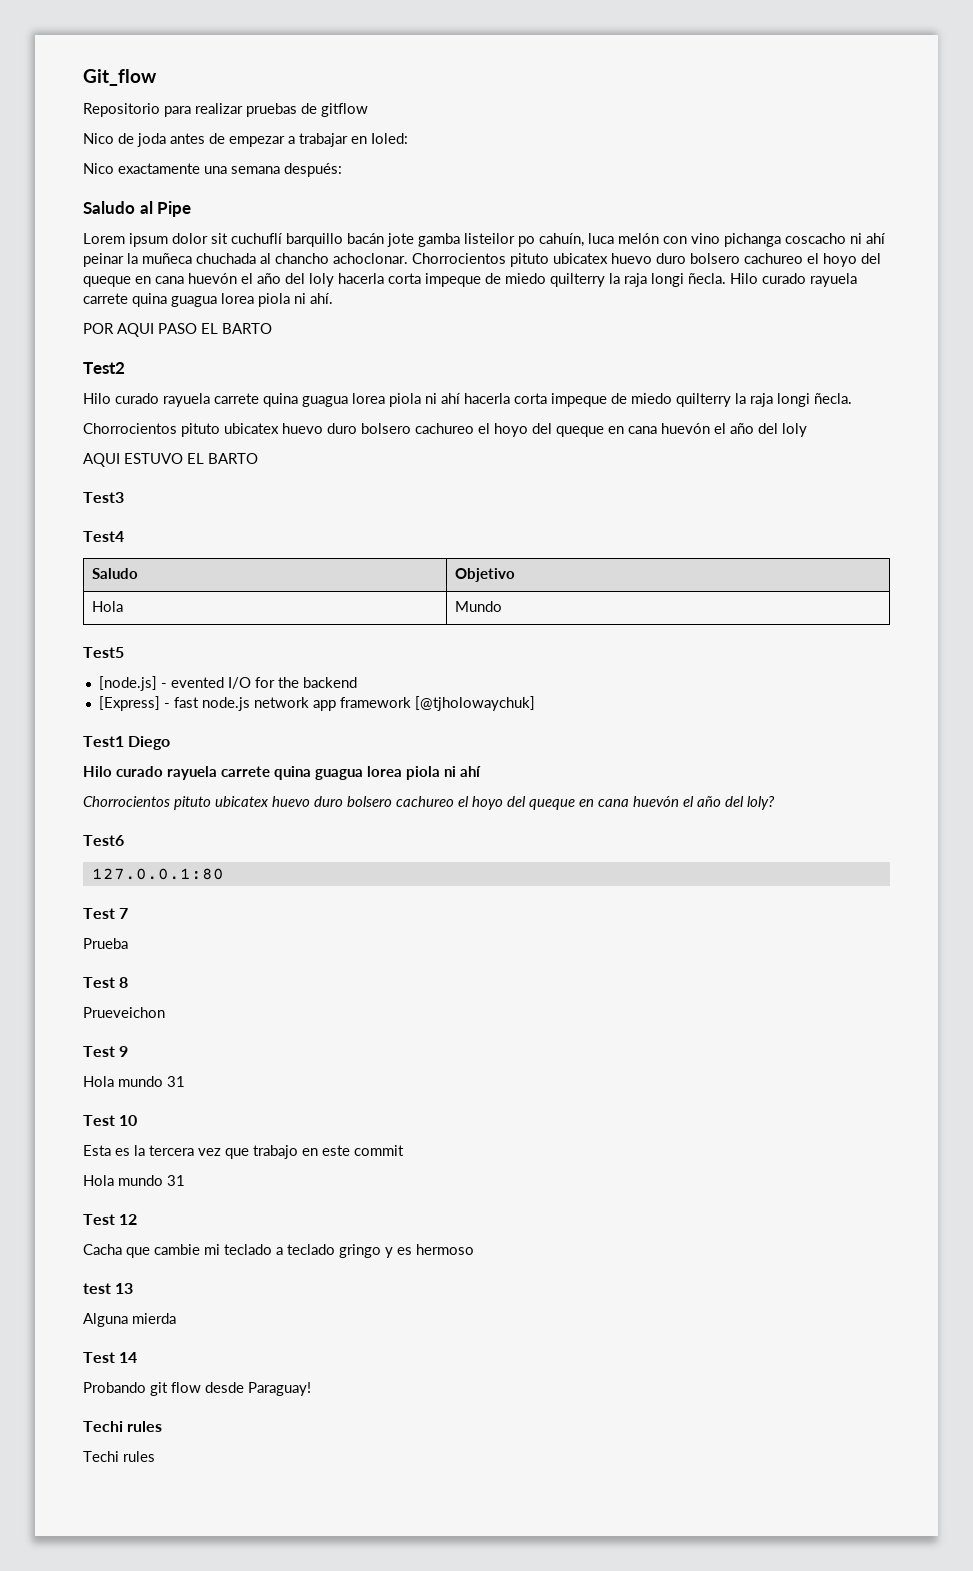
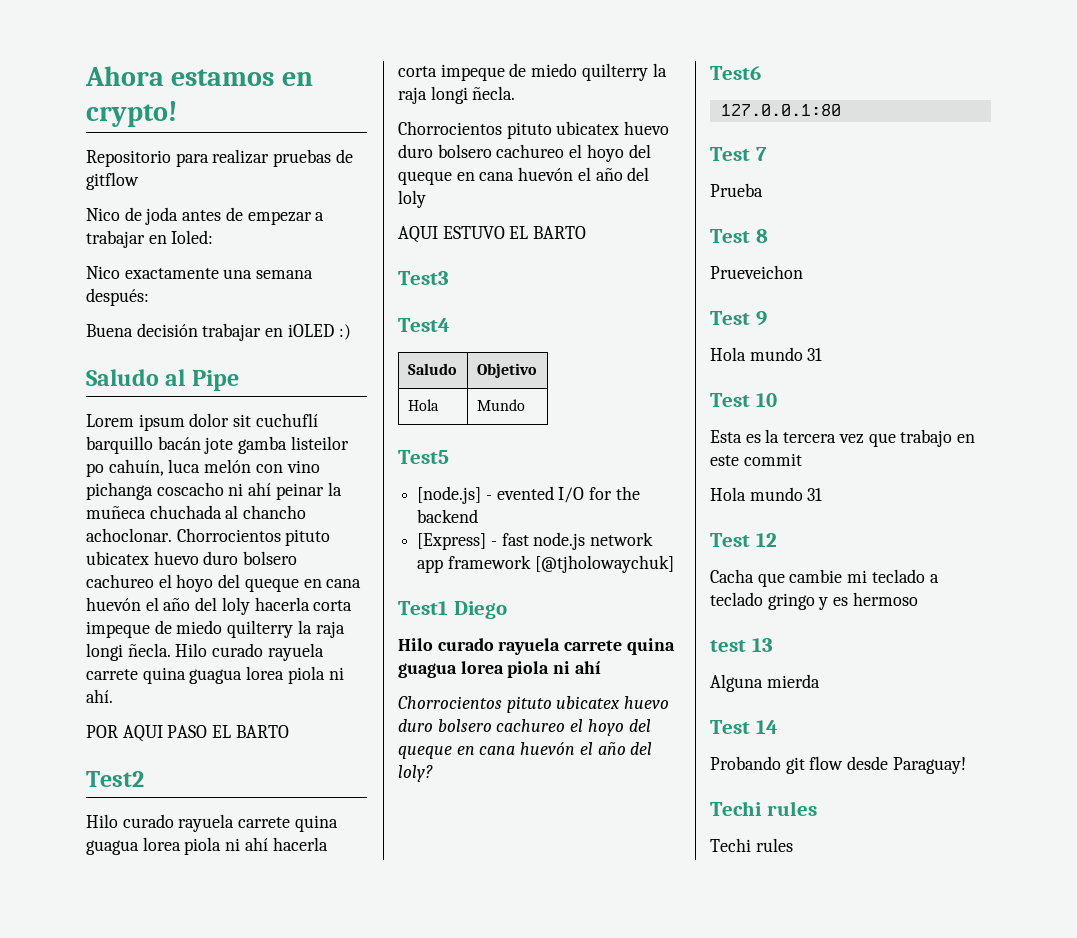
- Git_flow
+ Ahora estamos en crypto!
+ Buena decisión trabajar en iOLED :)

